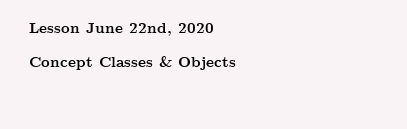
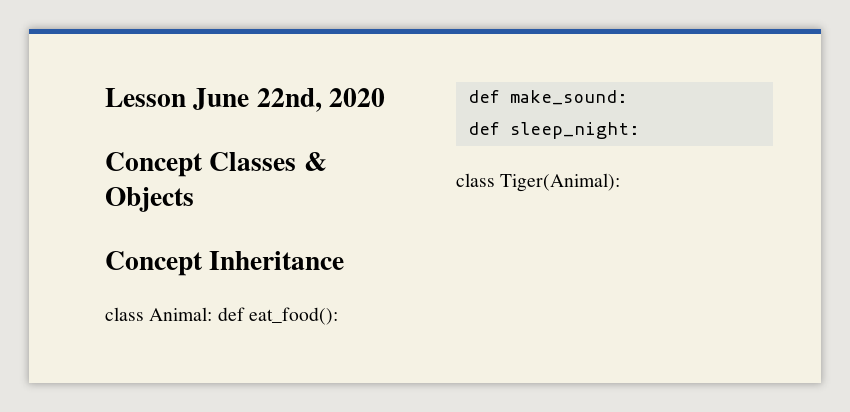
+ Concept Inheritance
+ class Animal: def eat_food():
+ def make_sound:
+ def sleep_night:
+ class Tiger(Animal):

